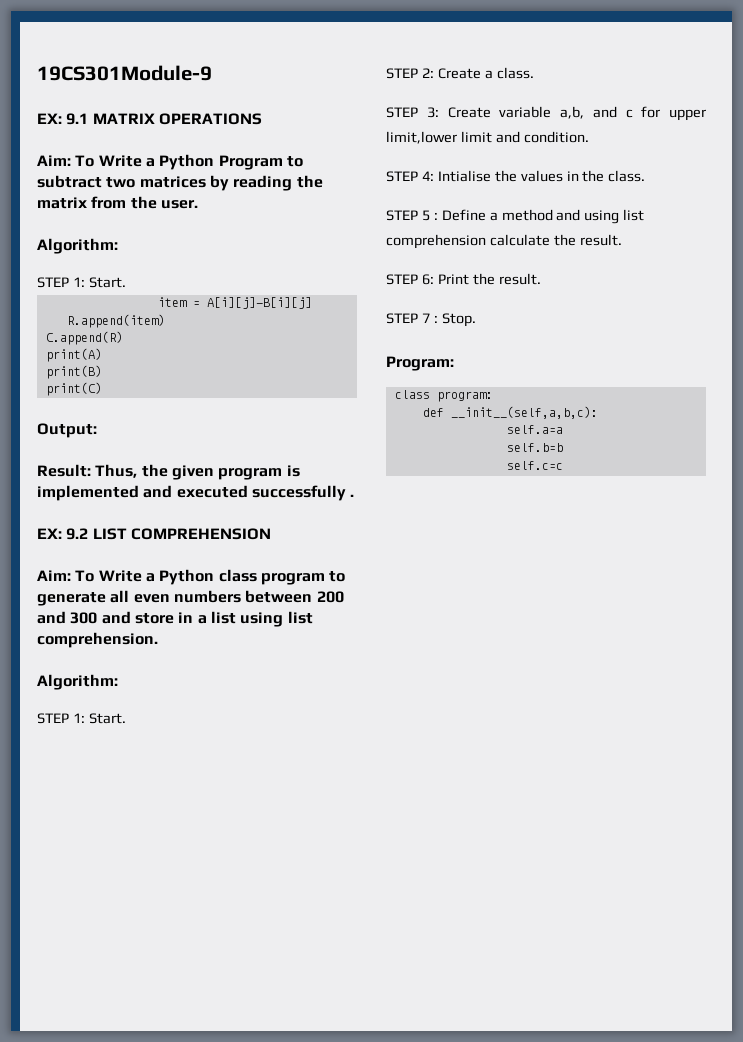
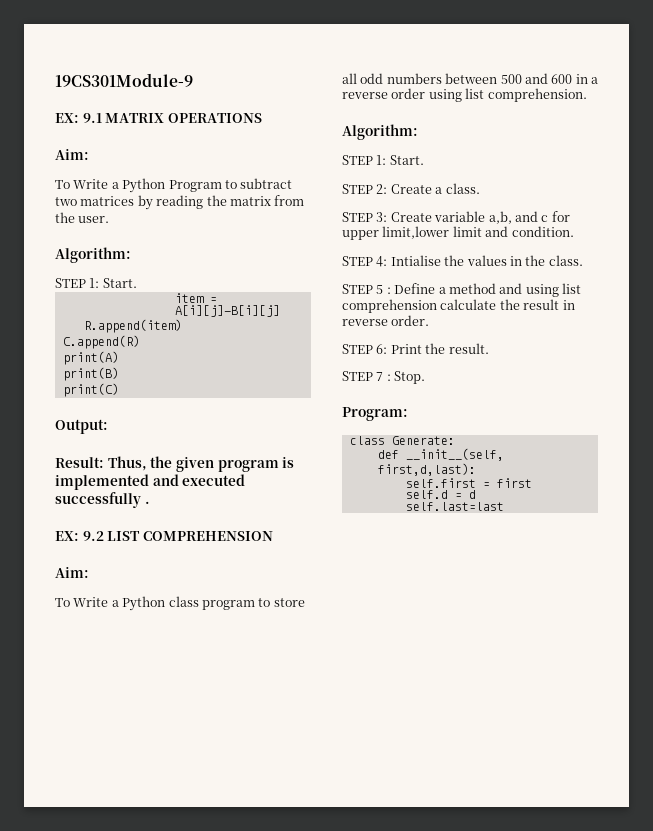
  EX: 9.1 MATRIX OPERATIONS
- Aim: To Write a Python Program to subtract two matrices by reading the matrix from the user.
+ Aim:
+ To Write a Python Program to subtract two matrices by reading the matrix from the user.
  EX: 9.2 LIST COMPREHENSION
- Aim: To Write a Python class program to generate all even numbers between 200 and 300 and store in a list using list comprehension.
+ Aim:
+ To Write a Python class program to store all odd numbers between 500 and 600 in a reverse order using list comprehension.
- STEP 5 : Define a method and using list comprehension calculate the result.
+ STEP 5 : Define a method and using list comprehension calculate the result in reverse order.
- class program:
+ class Generate:
- def __init__(self,a,b,c):
- self.a=a
- self.b=b
- self.c=c
+ def __init__(self, first,d,last):
+ self.first = first
+ self.d = d
+ self.last=last

